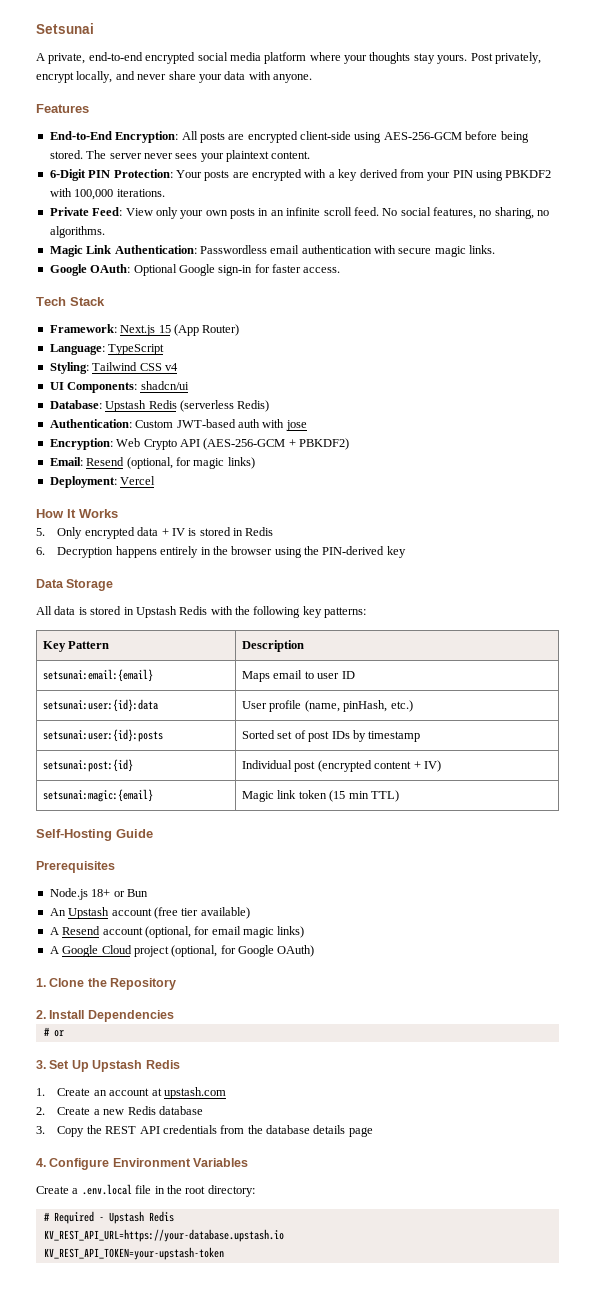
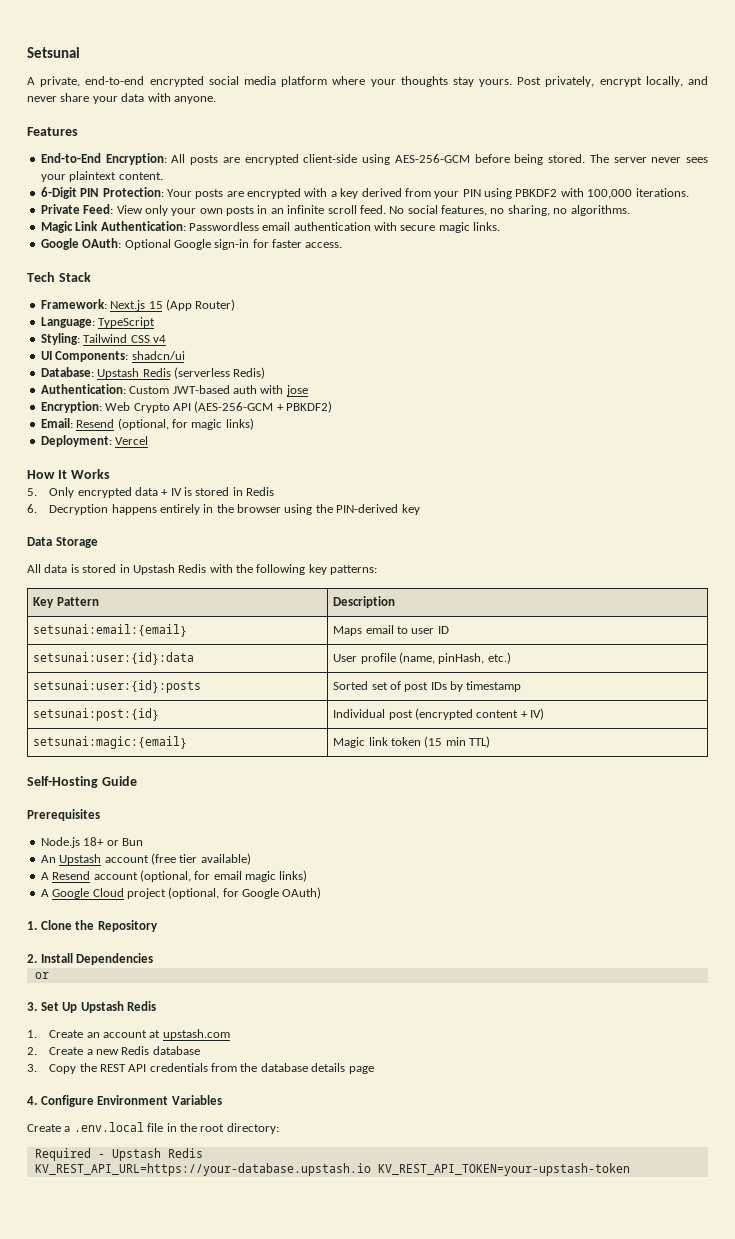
  2. Install Dependencies
- # or
+ or
- # Required - Upstash Redis
+ Required - Upstash Redis
- KV_REST_API_URL=https://your-database.upstash.io
- KV_REST_API_TOKEN=your-upstash-token
+ KV_REST_API_URL=https://your-database.upstash.io KV_REST_API_TOKEN=your-upstash-token

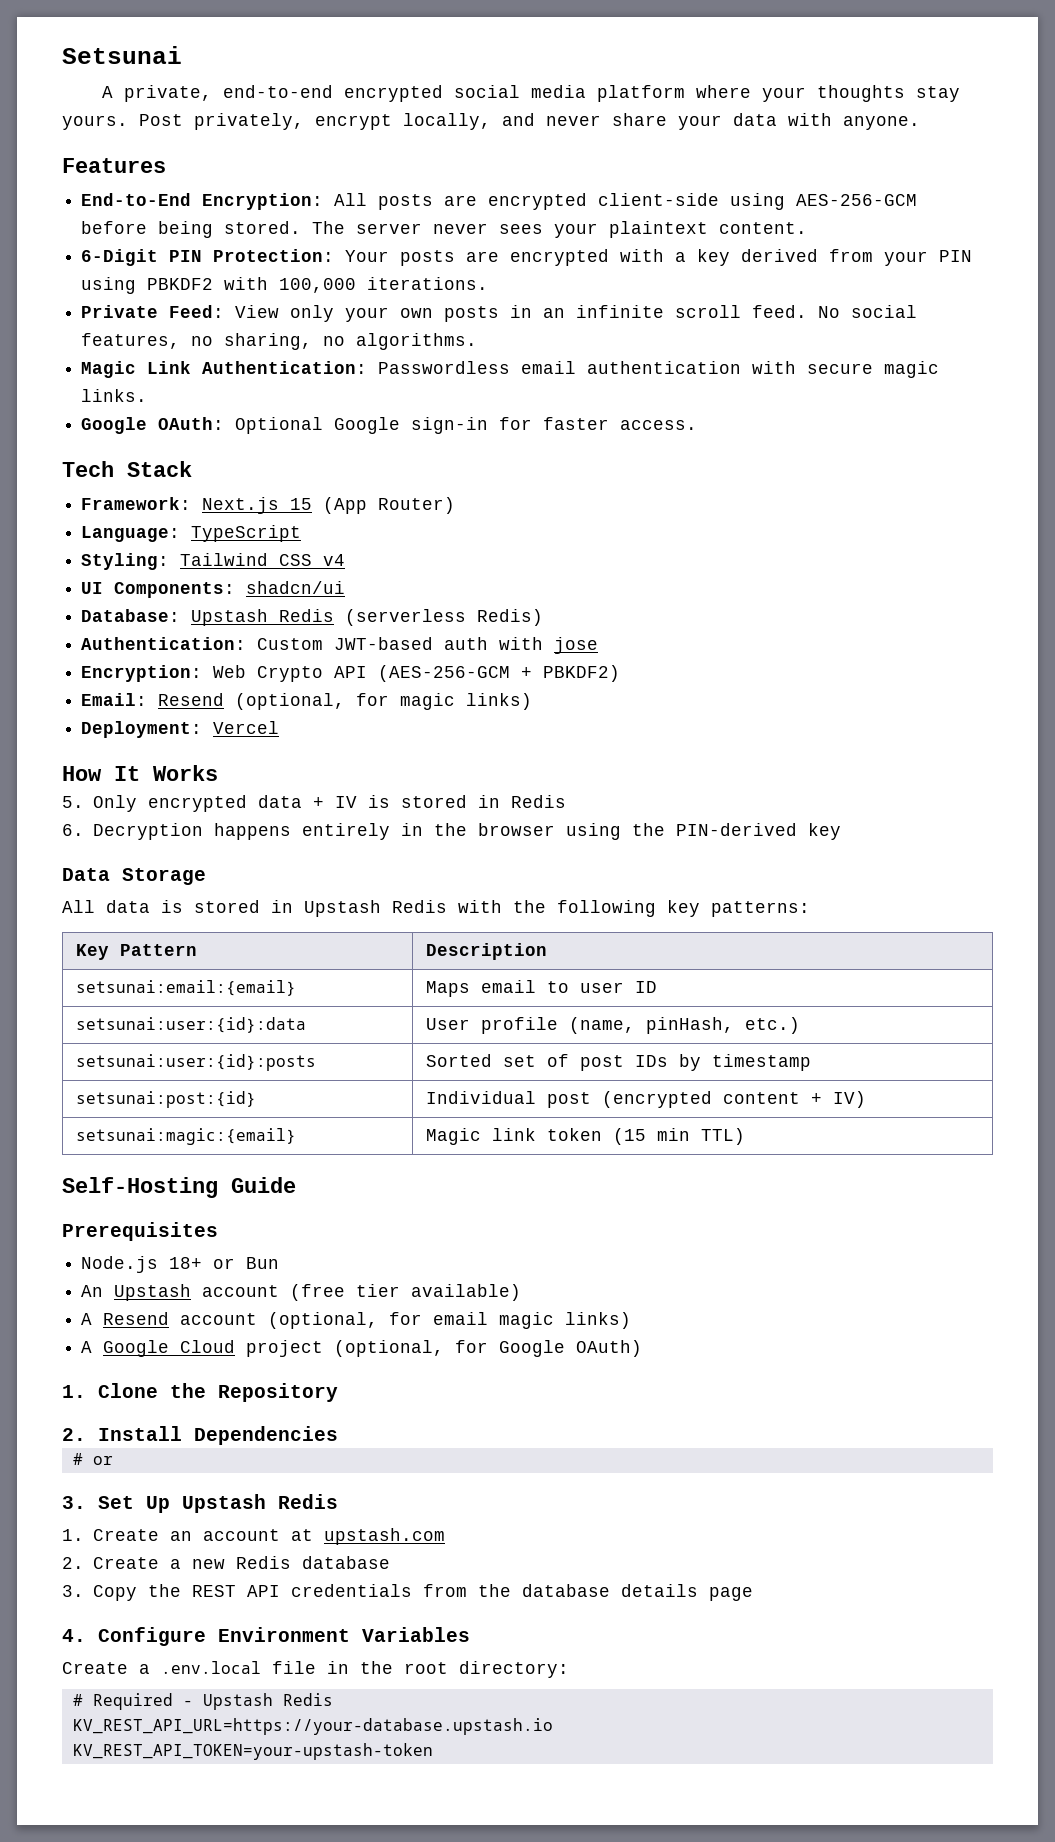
  2. Install Dependencies
- or
+ # or
- Required - Upstash Redis
+ # Required - Upstash Redis
- KV_REST_API_URL=https://your-database.upstash.io KV_REST_API_TOKEN=your-upstash-token
+ KV_REST_API_URL=https://your-database.upstash.io
+ KV_REST_API_TOKEN=your-upstash-token

